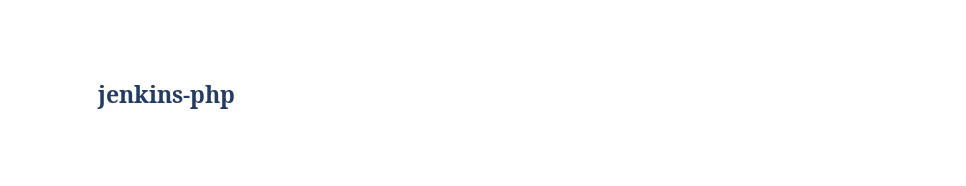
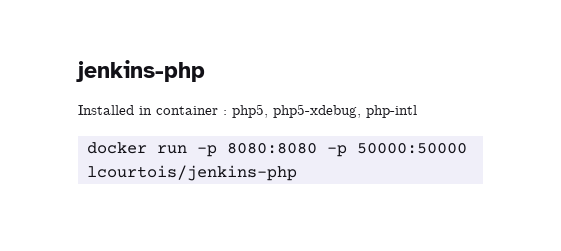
+ Installed in container : php5, php5-xdebug, php-intl
+ docker run -p 8080:8080 -p 50000:50000 lcourtois/jenkins-php

